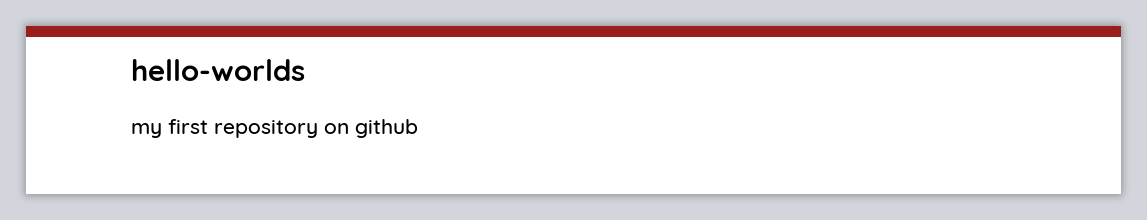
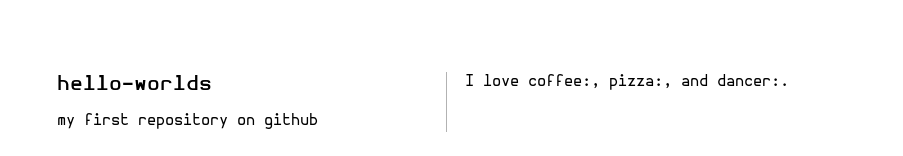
+ I love coffee:, pizza:, and dancer:.

